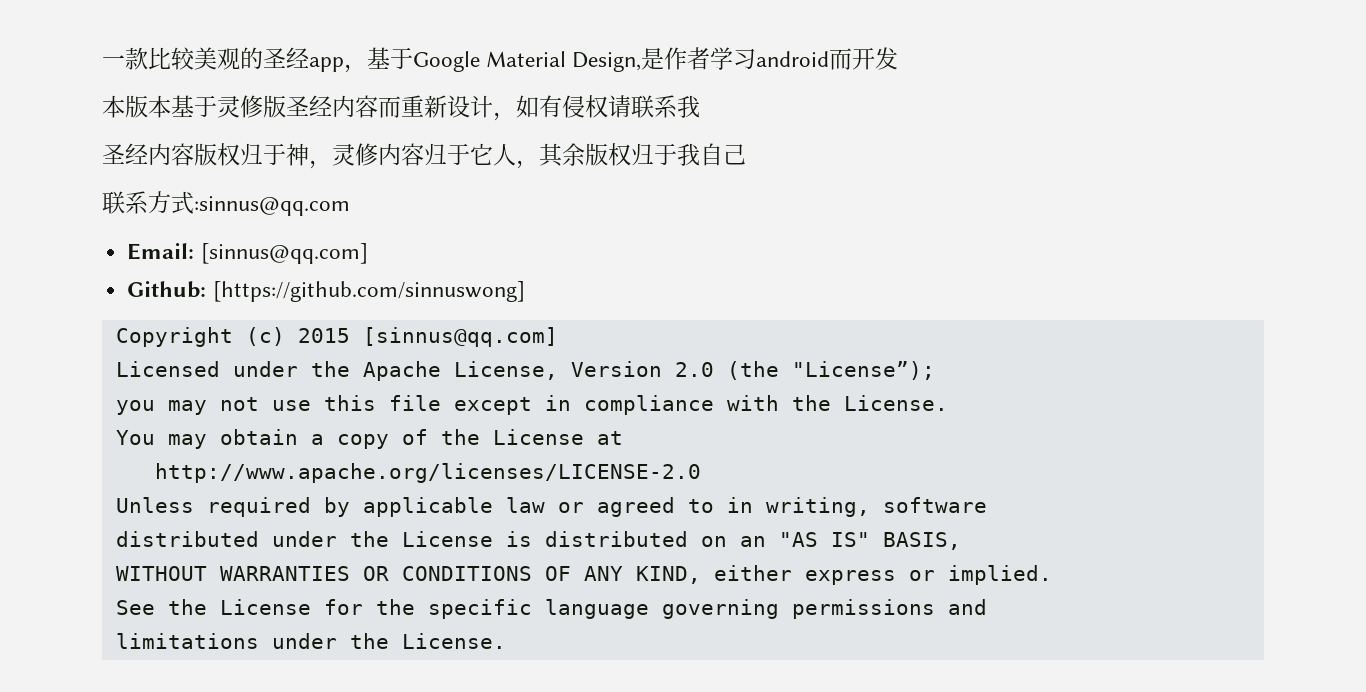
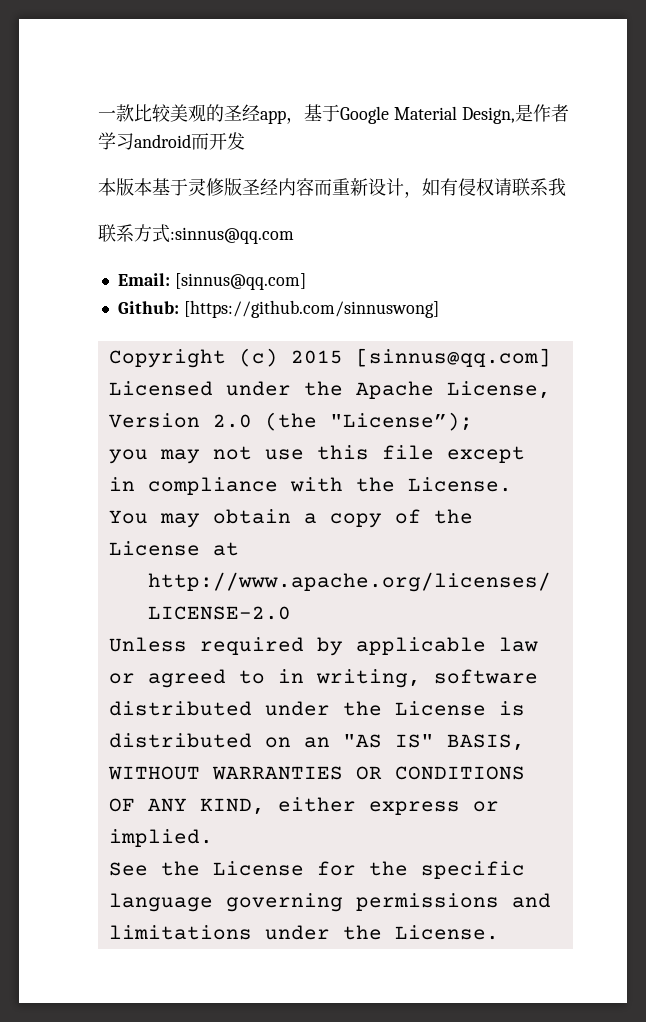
- 圣经内容版权归于神，灵修内容归于它人，其余版权归于我自己

